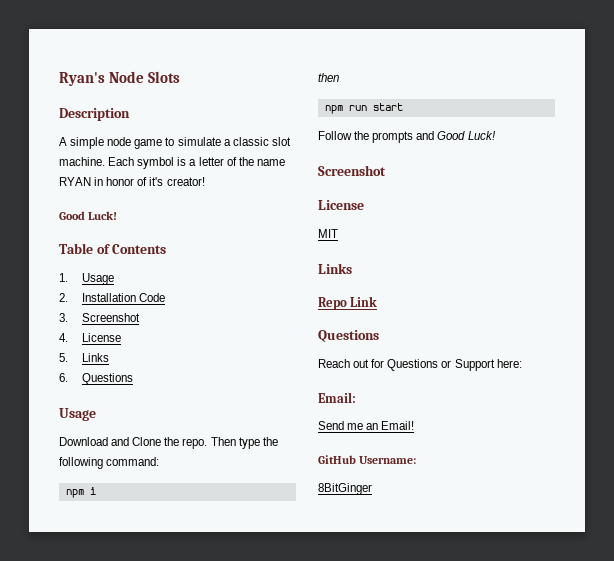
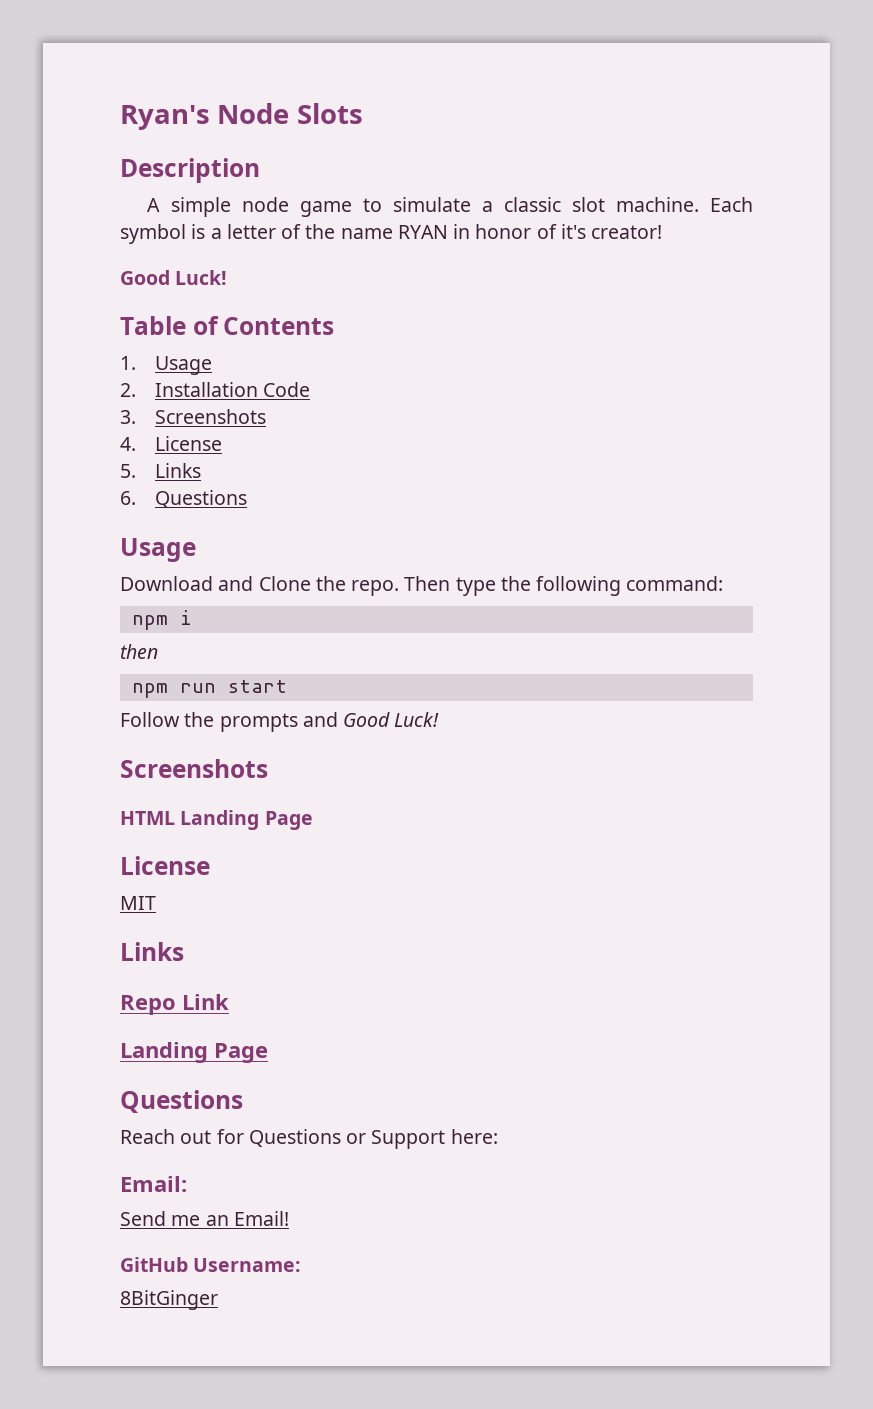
- 3. Screenshot
+ 3. Screenshots
  Follow the prompts and Good Luck!
- Screenshot
+ Screenshots
+ HTML Landing Page
  Repo Link
+ Landing Page

